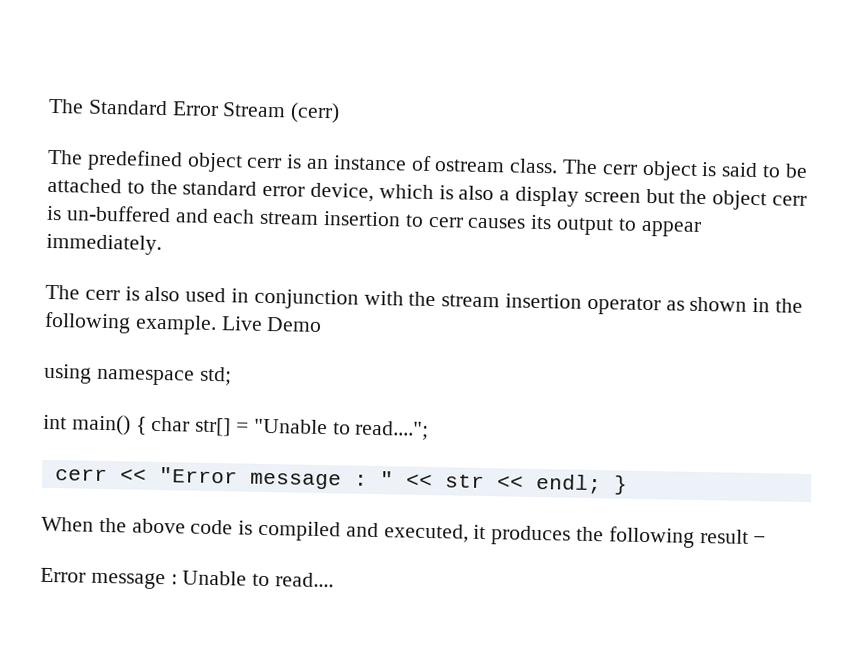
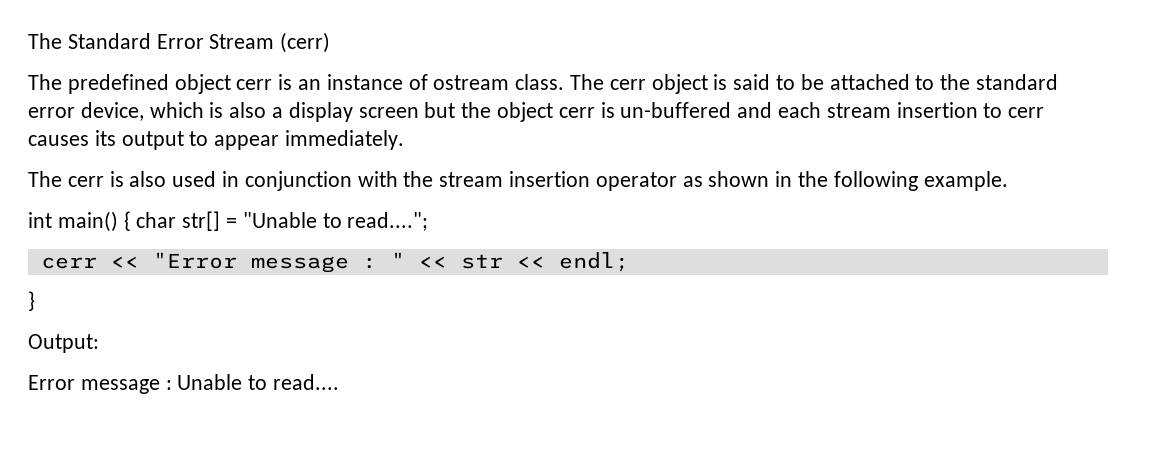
- Live Demo
- using namespace std;
- cerr << "Error message : " << str << endl; }
+ cerr << "Error message : " << str << endl;
+ }
- When the above code is compiled and executed, it produces the following result −
+ Output:

